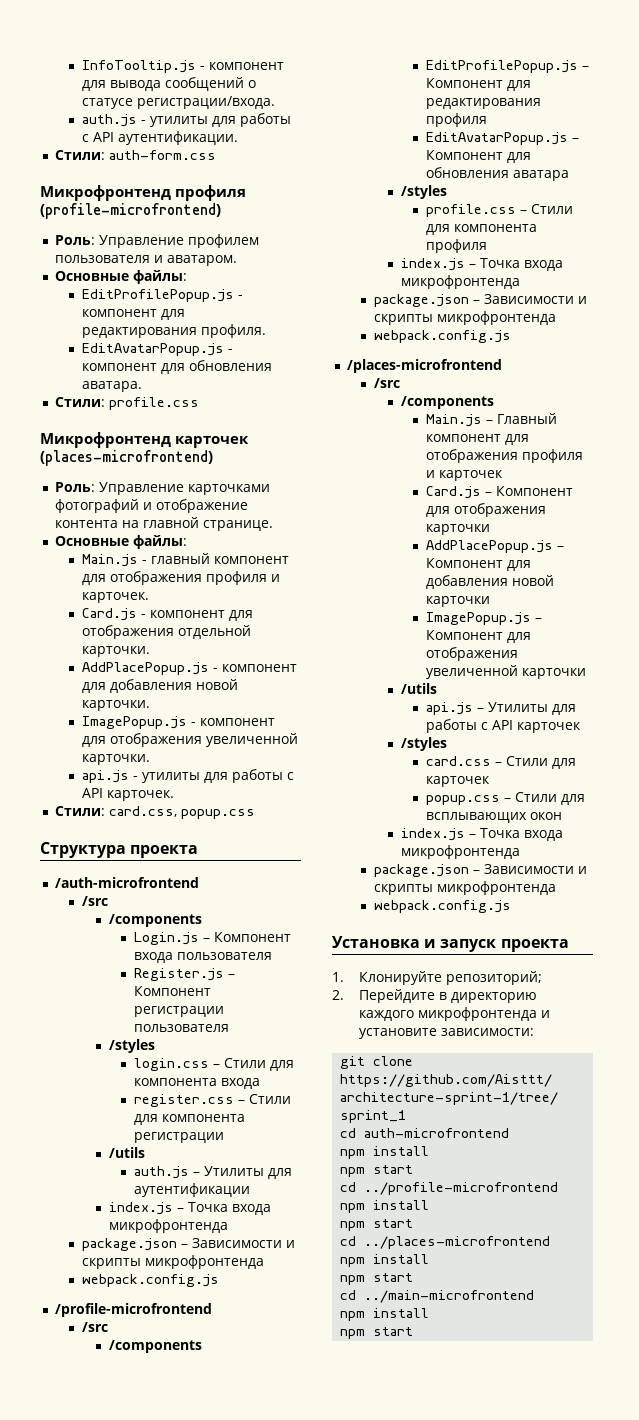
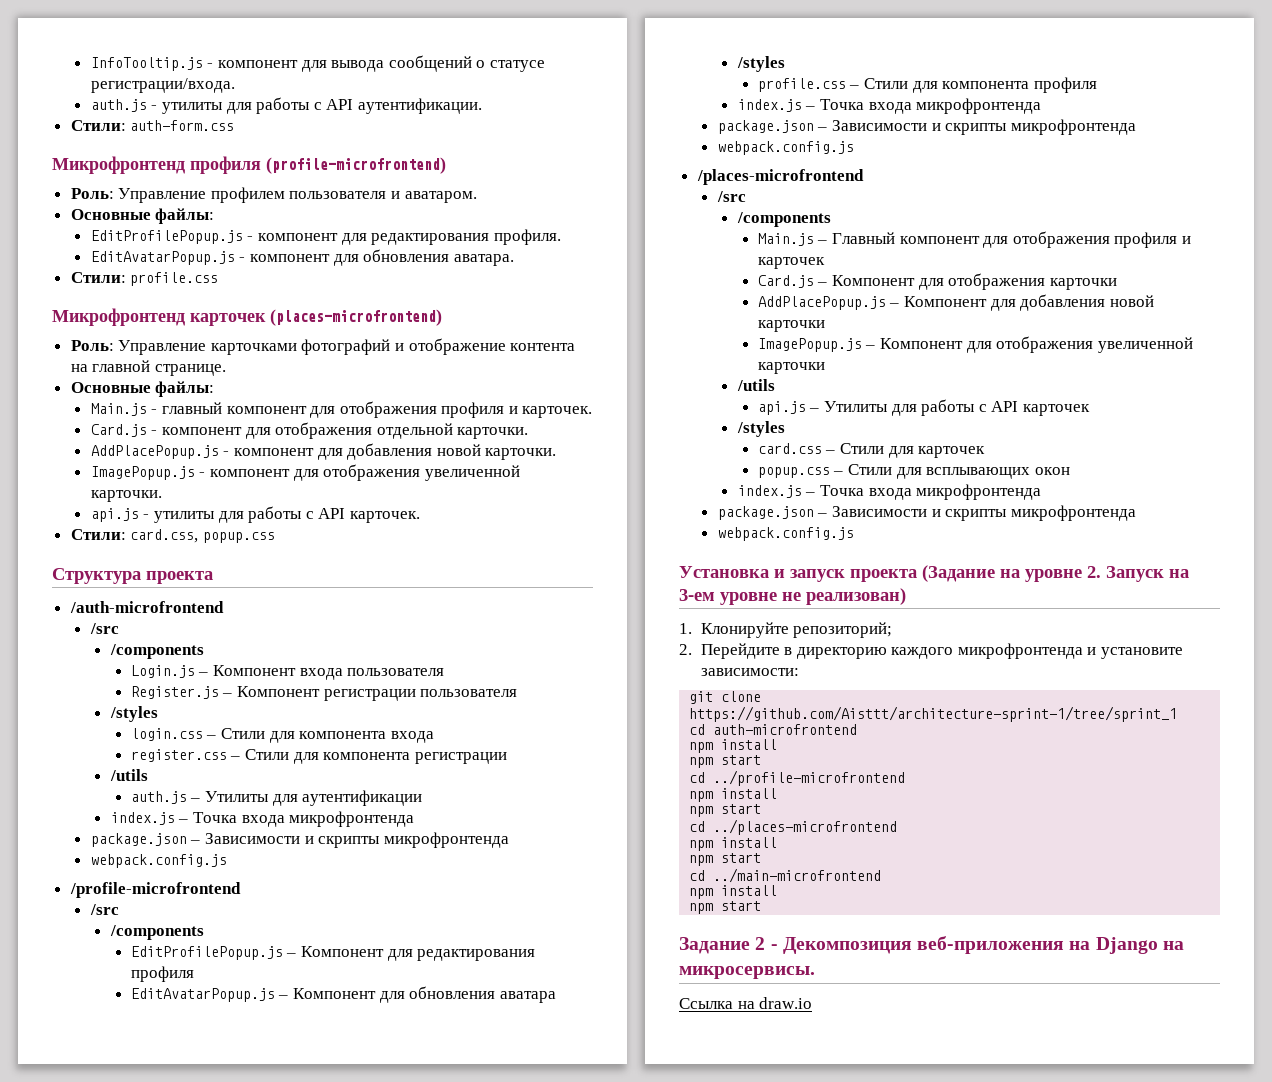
- Установка и запуск проекта
+ Установка и запуск проекта (Задание на уровне 2. Запуск на 3-ем уровне не реализован)
+ Задание 2 - Декомпозиция веб-приложения на Django на микросервисы.
+ Ссылка на draw.io

